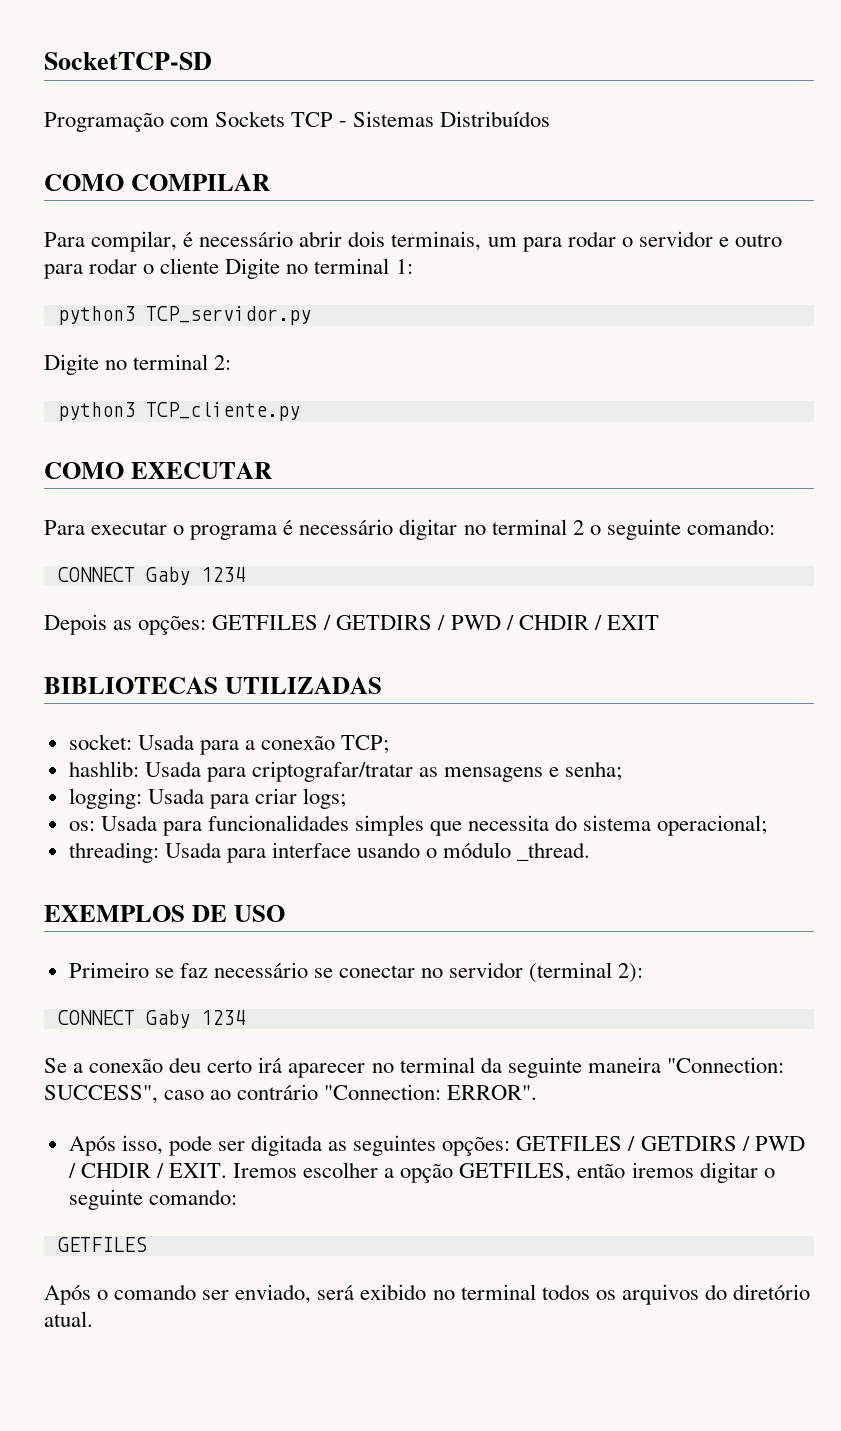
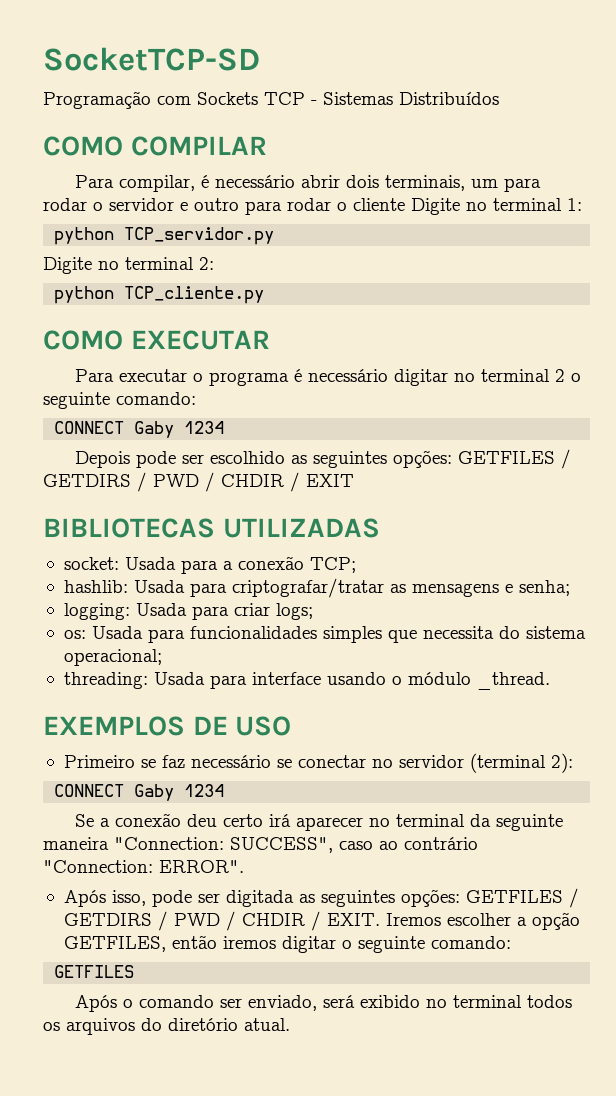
- python3 TCP_servidor.py
+ python TCP_servidor.py
- python3 TCP_cliente.py
+ python TCP_cliente.py
- Depois as opções: GETFILES / GETDIRS / PWD / CHDIR / EXIT
+ Depois pode ser escolhido as seguintes opções: GETFILES / GETDIRS / PWD / CHDIR / EXIT

